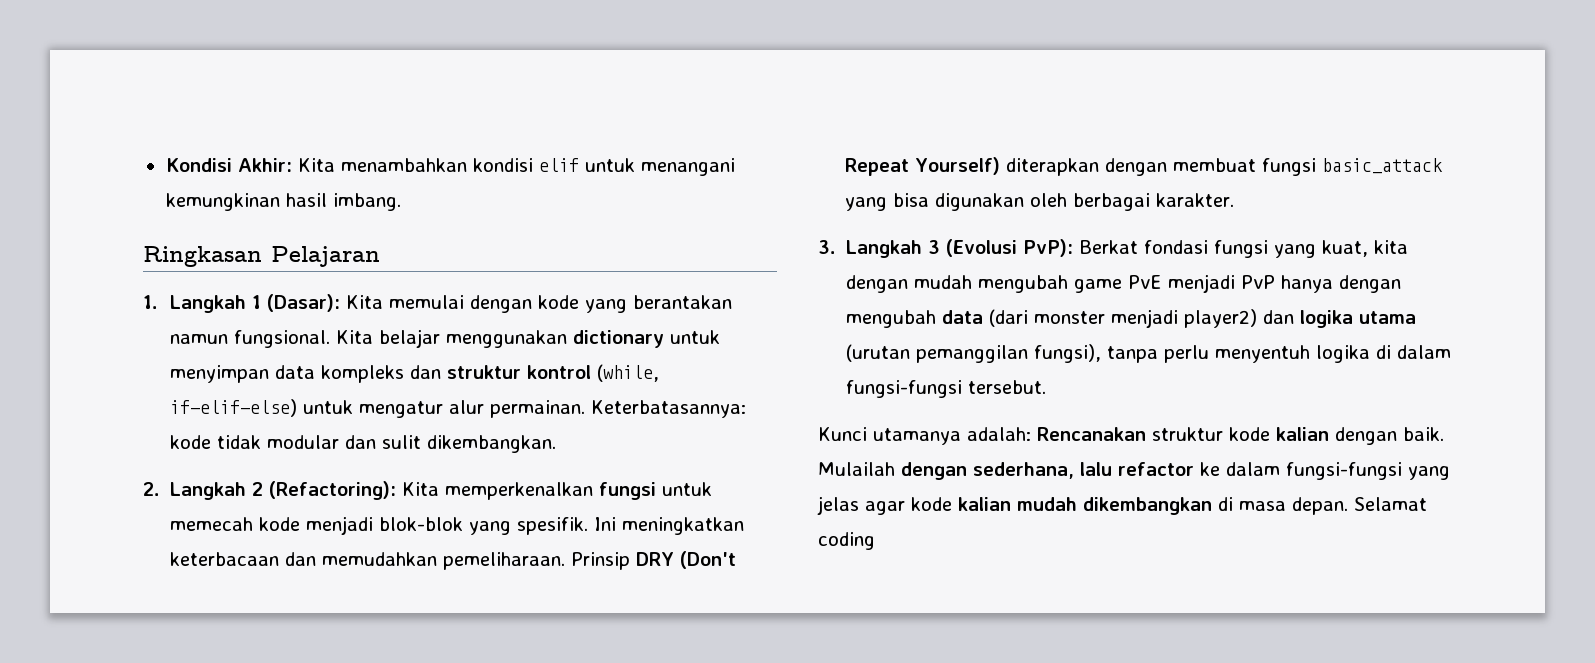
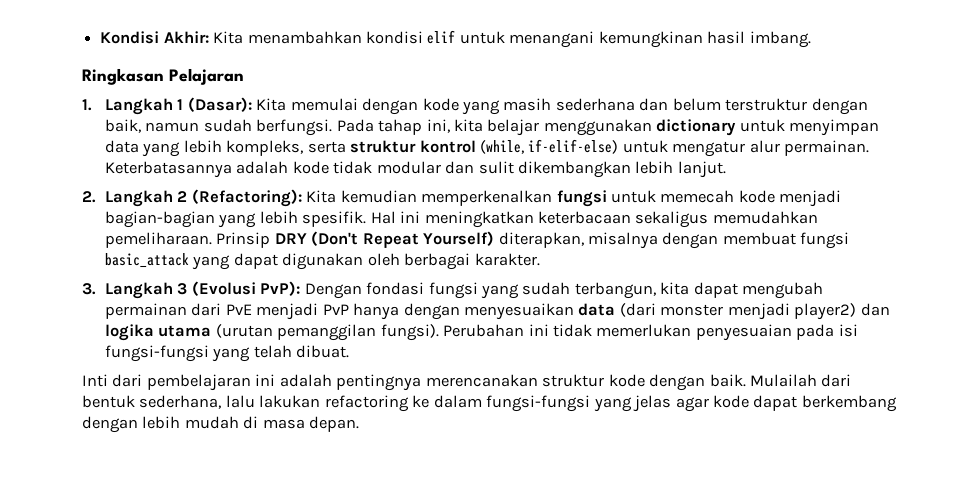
- 1. Langkah 1 (Dasar): Kita memulai dengan kode yang berantakan namun fungsional. Kita belajar menggunakan dictionary untuk menyimpan data kompleks dan struktur kontrol (while, if-elif-else) untuk mengatur alur permainan.
+ 1. Langkah 1 (Dasar): Kita memulai dengan kode yang masih sederhana dan belum terstruktur dengan baik, namun sudah berfungsi. Pada tahap ini, kita belajar menggunakan dictionary untuk menyimpan data yang lebih kompleks, serta struktur kontrol (while, if-elif-else) untuk mengatur alur permainan.
- Keterbatasannya: kode tidak modular dan sulit dikembangkan.
+ Keterbatasannya adalah kode tidak modular dan sulit dikembangkan lebih lanjut.
- 2. Langkah 2 (Refactoring): Kita memperkenalkan fungsi untuk memecah kode menjadi blok-blok yang spesifik. Ini meningkatkan keterbacaan dan memudahkan pemeliharaan.
+ 2. Langkah 2 (Refactoring): Kita kemudian memperkenalkan fungsi untuk memecah kode menjadi bagian-bagian yang lebih spesifik. Hal ini meningkatkan keterbacaan sekaligus memudahkan pemeliharaan.
- Prinsip DRY (Don't Repeat Yourself) diterapkan dengan membuat fungsi basic_attack yang bisa digunakan oleh berbagai karakter.
+ Prinsip DRY (Don't Repeat Yourself) diterapkan, misalnya dengan membuat fungsi basic_attack yang dapat digunakan oleh berbagai karakter.
- 3. Langkah 3 (Evolusi PvP): Berkat fondasi fungsi yang kuat, kita dengan mudah mengubah game PvE menjadi PvP hanya dengan mengubah data (dari monster menjadi player2) dan logika utama (urutan pemanggilan fungsi), tanpa perlu menyentuh logika di dalam fungsi-fungsi tersebut.
- Kunci utamanya adalah: Rencanakan struktur kode kalian dengan baik.
+ 3. Langkah 3 (Evolusi PvP): Dengan fondasi fungsi yang sudah terbangun, kita dapat mengubah permainan dari PvE menjadi PvP hanya dengan menyesuaikan data (dari monster menjadi player2) dan logika utama (urutan pemanggilan fungsi). Perubahan ini tidak memerlukan penyesuaian pada isi fungsi-fungsi yang telah dibuat.
+ Inti dari pembelajaran ini adalah pentingnya merencanakan struktur kode dengan baik.
- Mulailah dengan sederhana, lalu refactor ke dalam fungsi-fungsi yang jelas agar kode kalian mudah dikembangkan di masa depan. Selamat coding
+ Mulailah dari bentuk sederhana, lalu lakukan refactoring ke dalam fungsi-fungsi yang jelas agar kode dapat berkembang dengan lebih mudah di masa depan.

